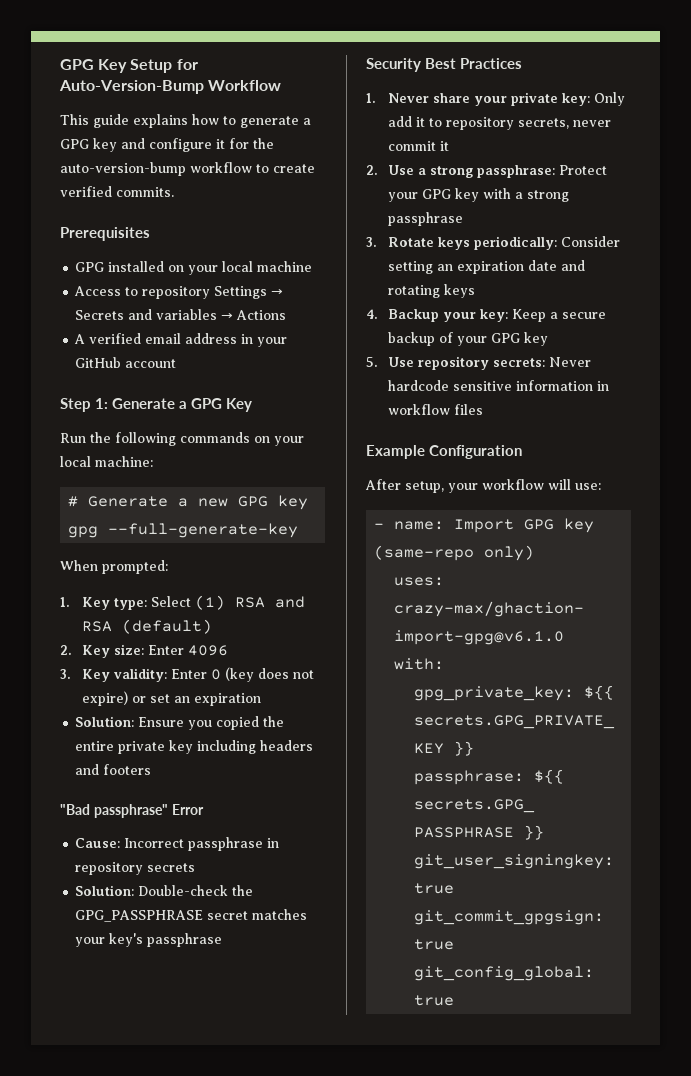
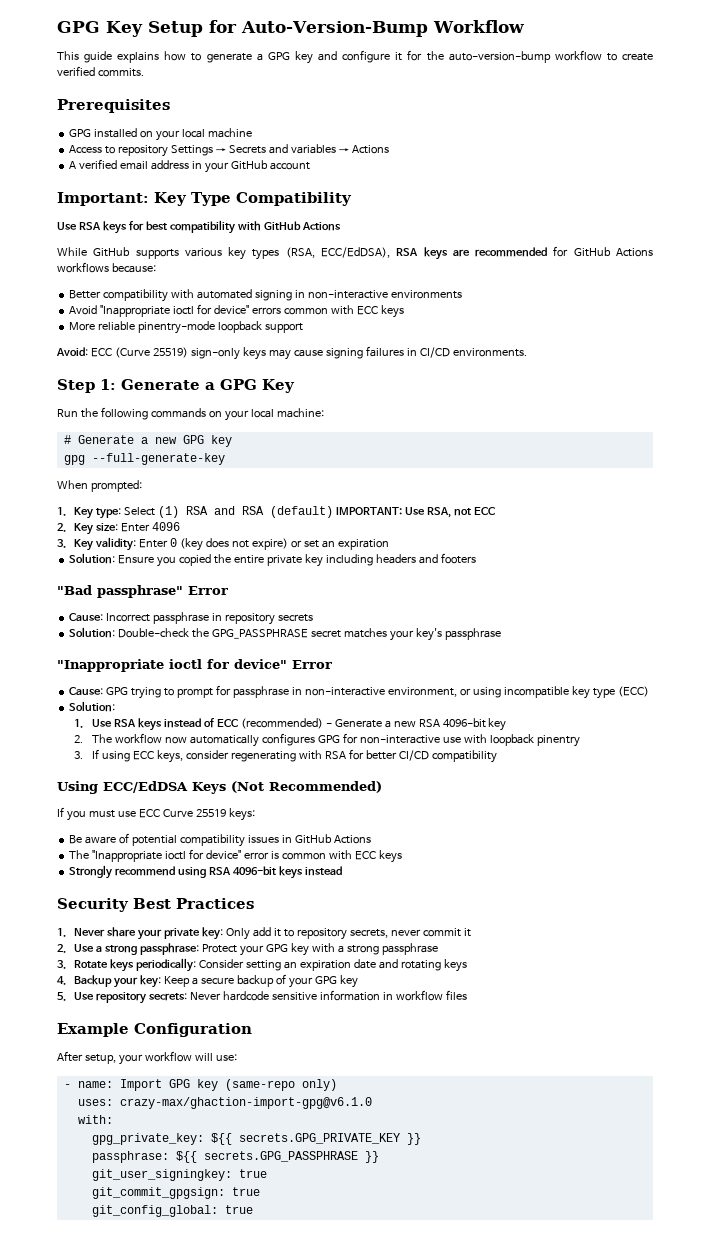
+ Important: Key Type Compatibility
+ Use RSA keys for best compatibility with GitHub Actions
+ While GitHub supports various key types (RSA, ECC/EdDSA), RSA keys are recommended for GitHub Actions workflows because:
+ Better compatibility with automated signing in non-interactive environments
+ Avoid "Inappropriate ioctl for device" errors common with ECC keys
+ More reliable pinentry-mode loopback support
+ Avoid: ECC (Curve 25519) sign-only keys may cause signing failures in CI/CD environments.
- 1. Key type: Select (1) RSA and RSA (default)
+ 1. Key type: Select (1) RSA and RSA (default) IMPORTANT: Use RSA, not ECC
+ "Inappropriate ioctl for device" Error
+ Cause: GPG trying to prompt for passphrase in non-interactive environment, or using incompatible key type (ECC)
+ Solution:
+ 1. Use RSA keys instead of ECC (recommended) - Generate a new RSA 4096-bit key
+ 2. The workflow now automatically configures GPG for non-interactive use with loopback pinentry
+ 3. If using ECC keys, consider regenerating with RSA for better CI/CD compatibility
+ Using ECC/EdDSA Keys (Not Recommended)
+ If you must use ECC Curve 25519 keys:
+ Be aware of potential compatibility issues in GitHub Actions
+ The "Inappropriate ioctl for device" error is common with ECC keys
+ Strongly recommend using RSA 4096-bit keys instead

